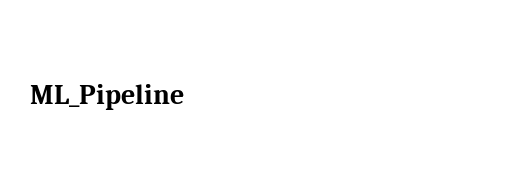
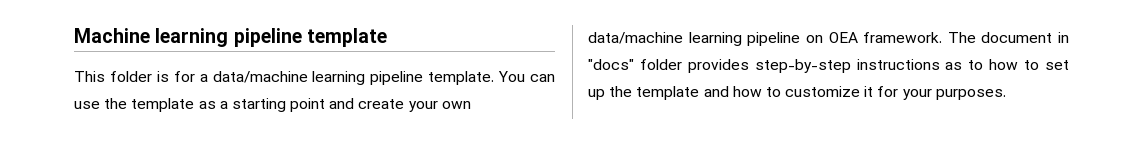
- ML_Pipeline
+ Machine learning pipeline template
+ This folder is for a data/machine learning pipeline template. You can use the template as a starting point and create your own data/machine learning pipeline on OEA framework. The document in "docs" folder provides step-by-step instructions as to how to set up the template and how to customize it for your purposes.

